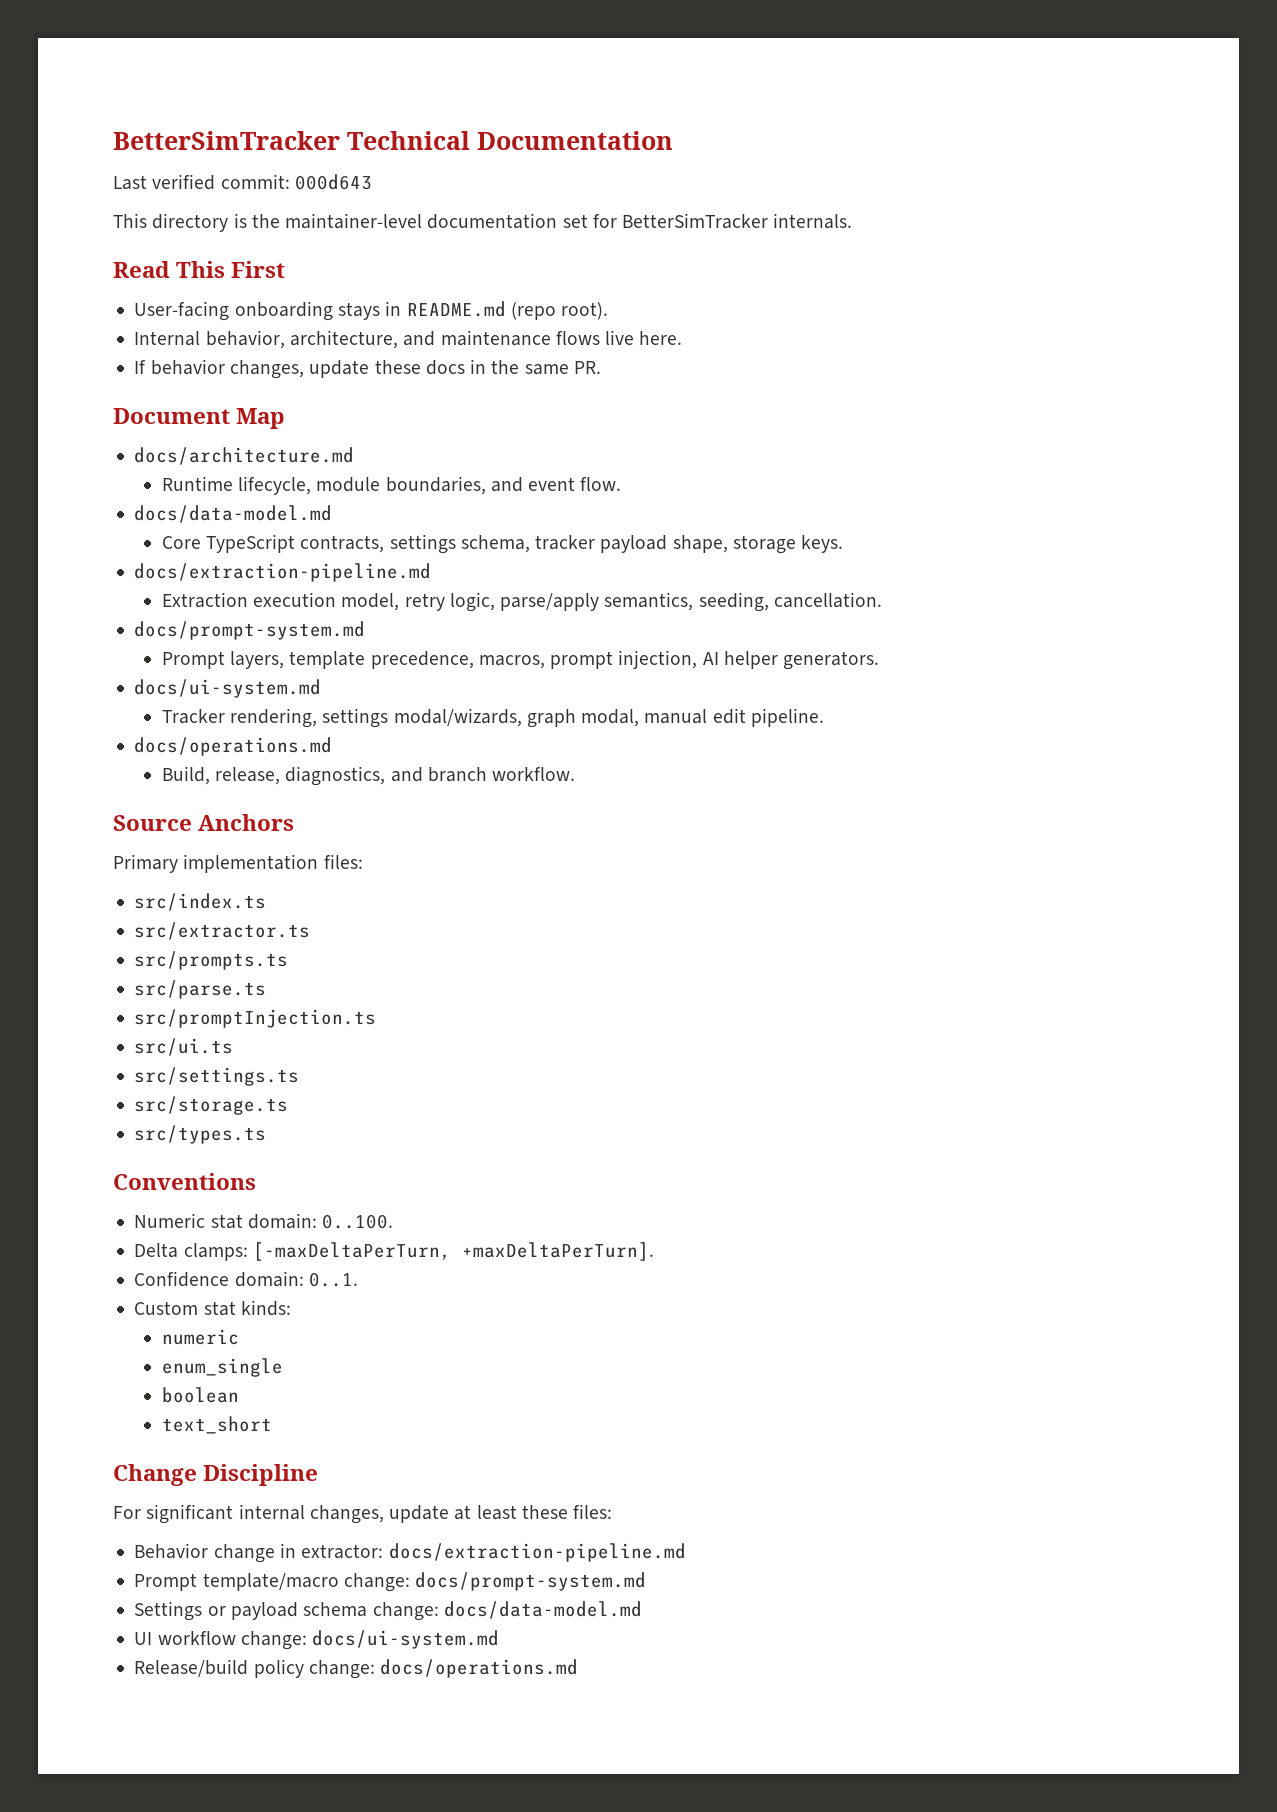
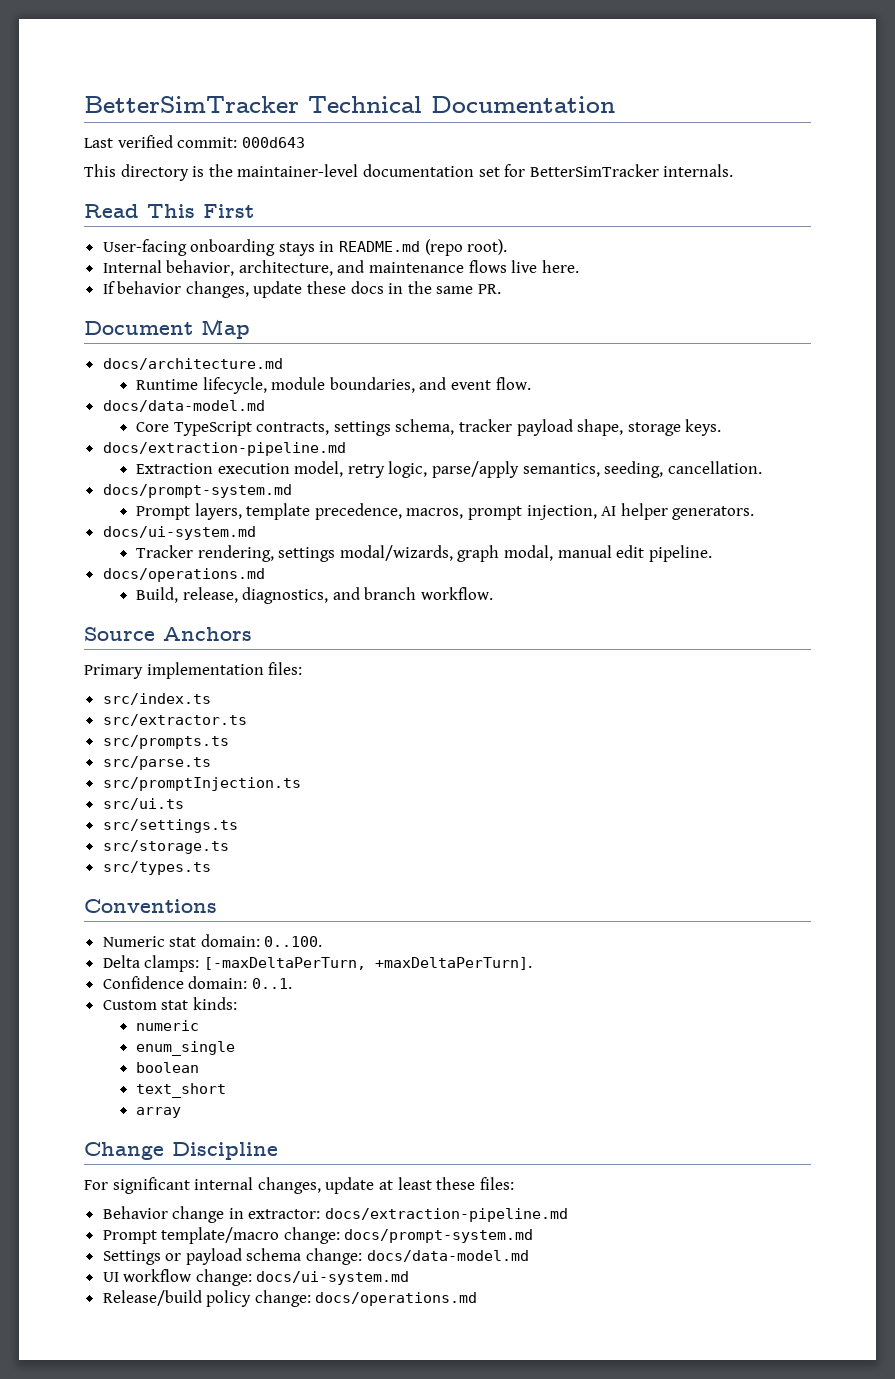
+ array

